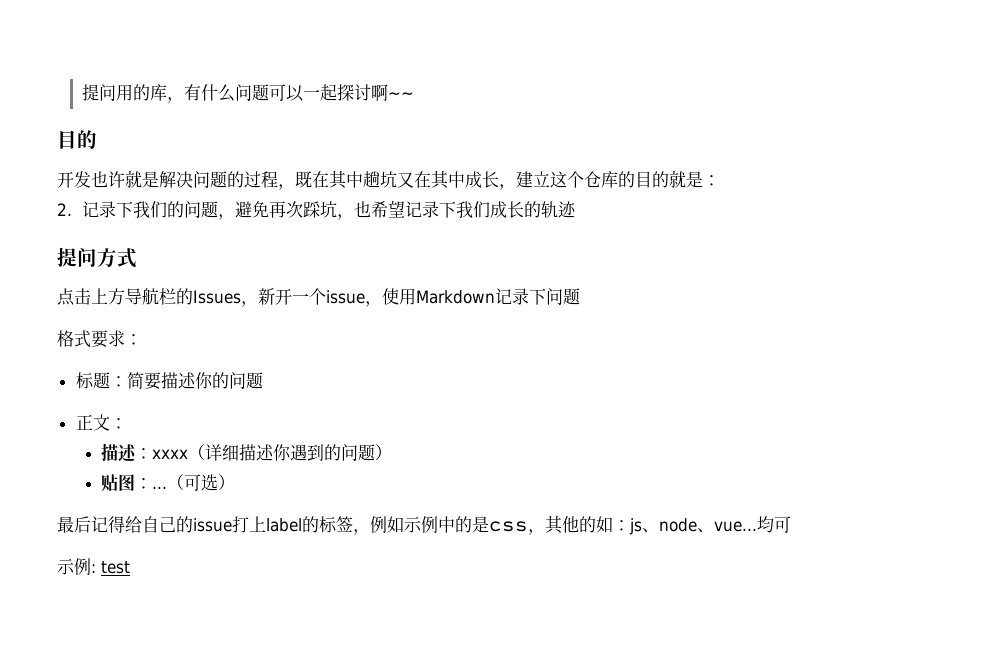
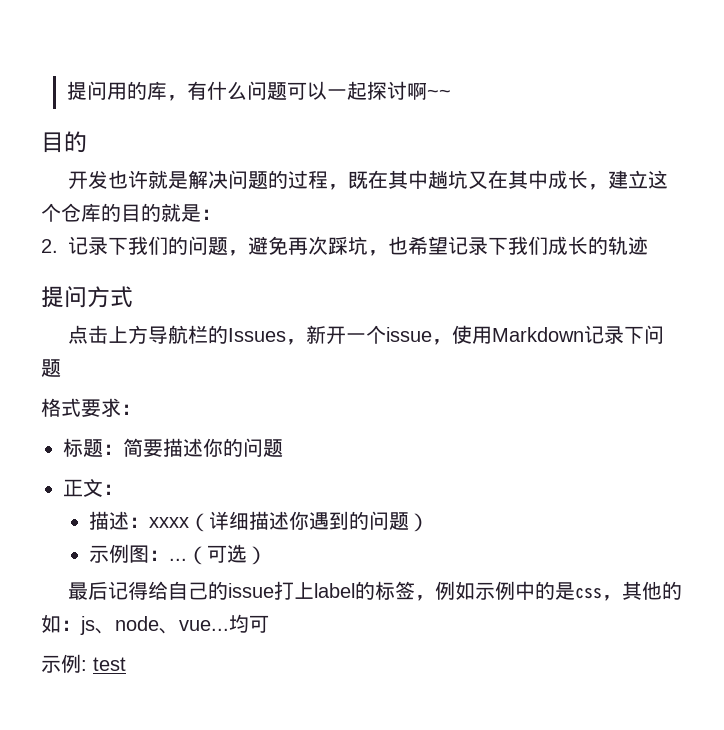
- 贴图：...
+ 示例图：...

